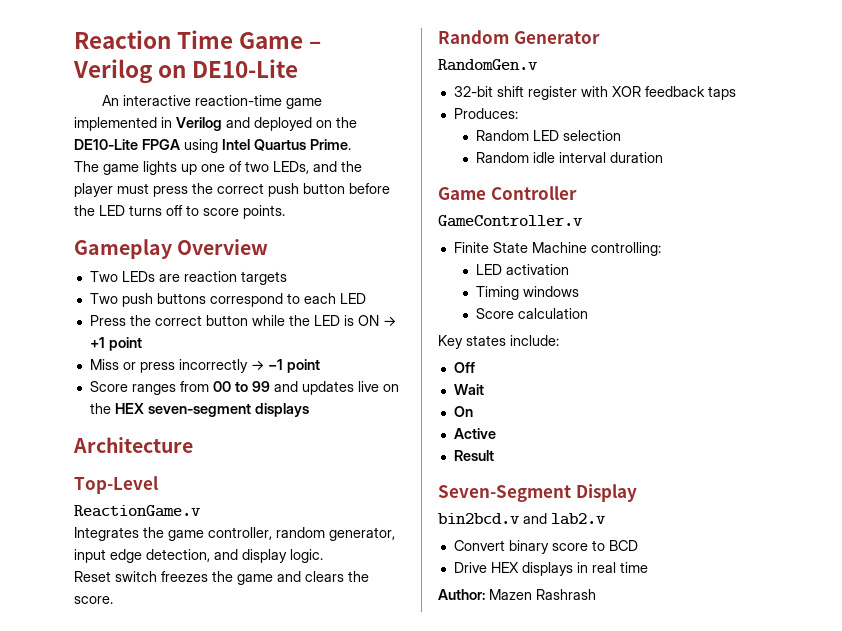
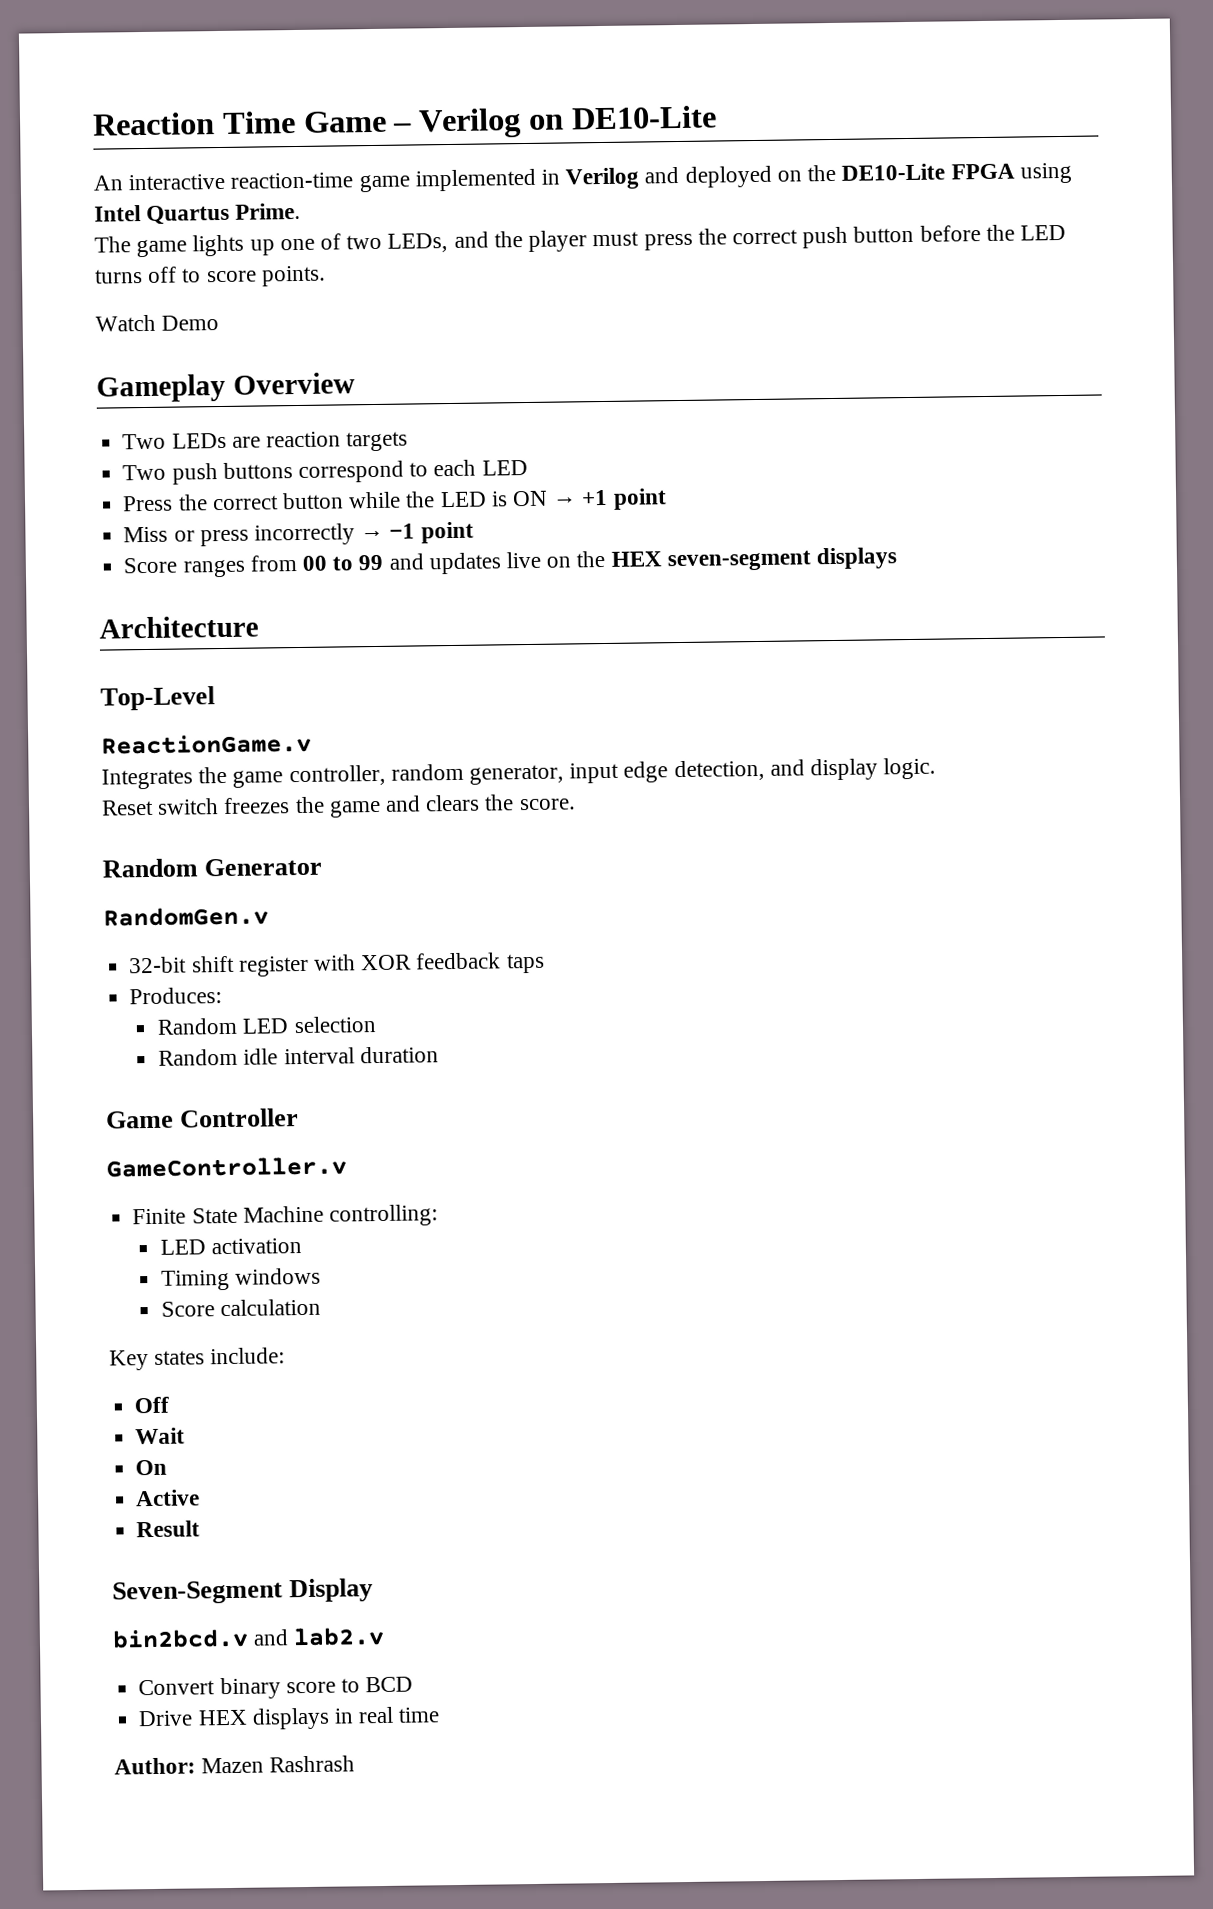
+ Watch Demo

